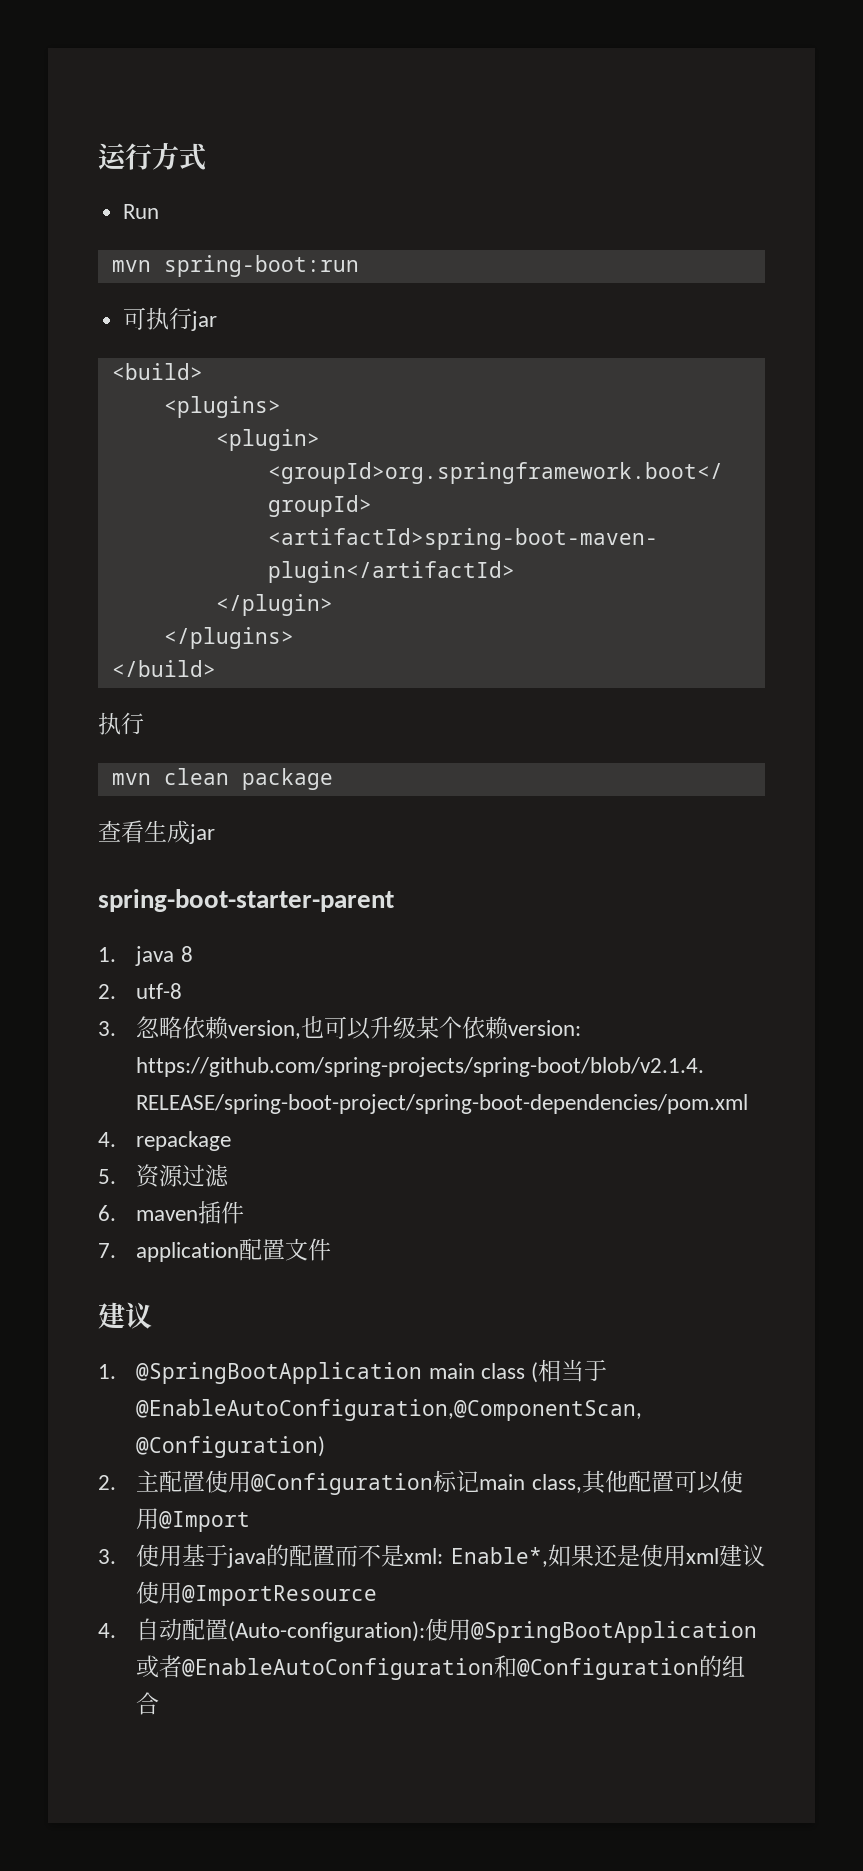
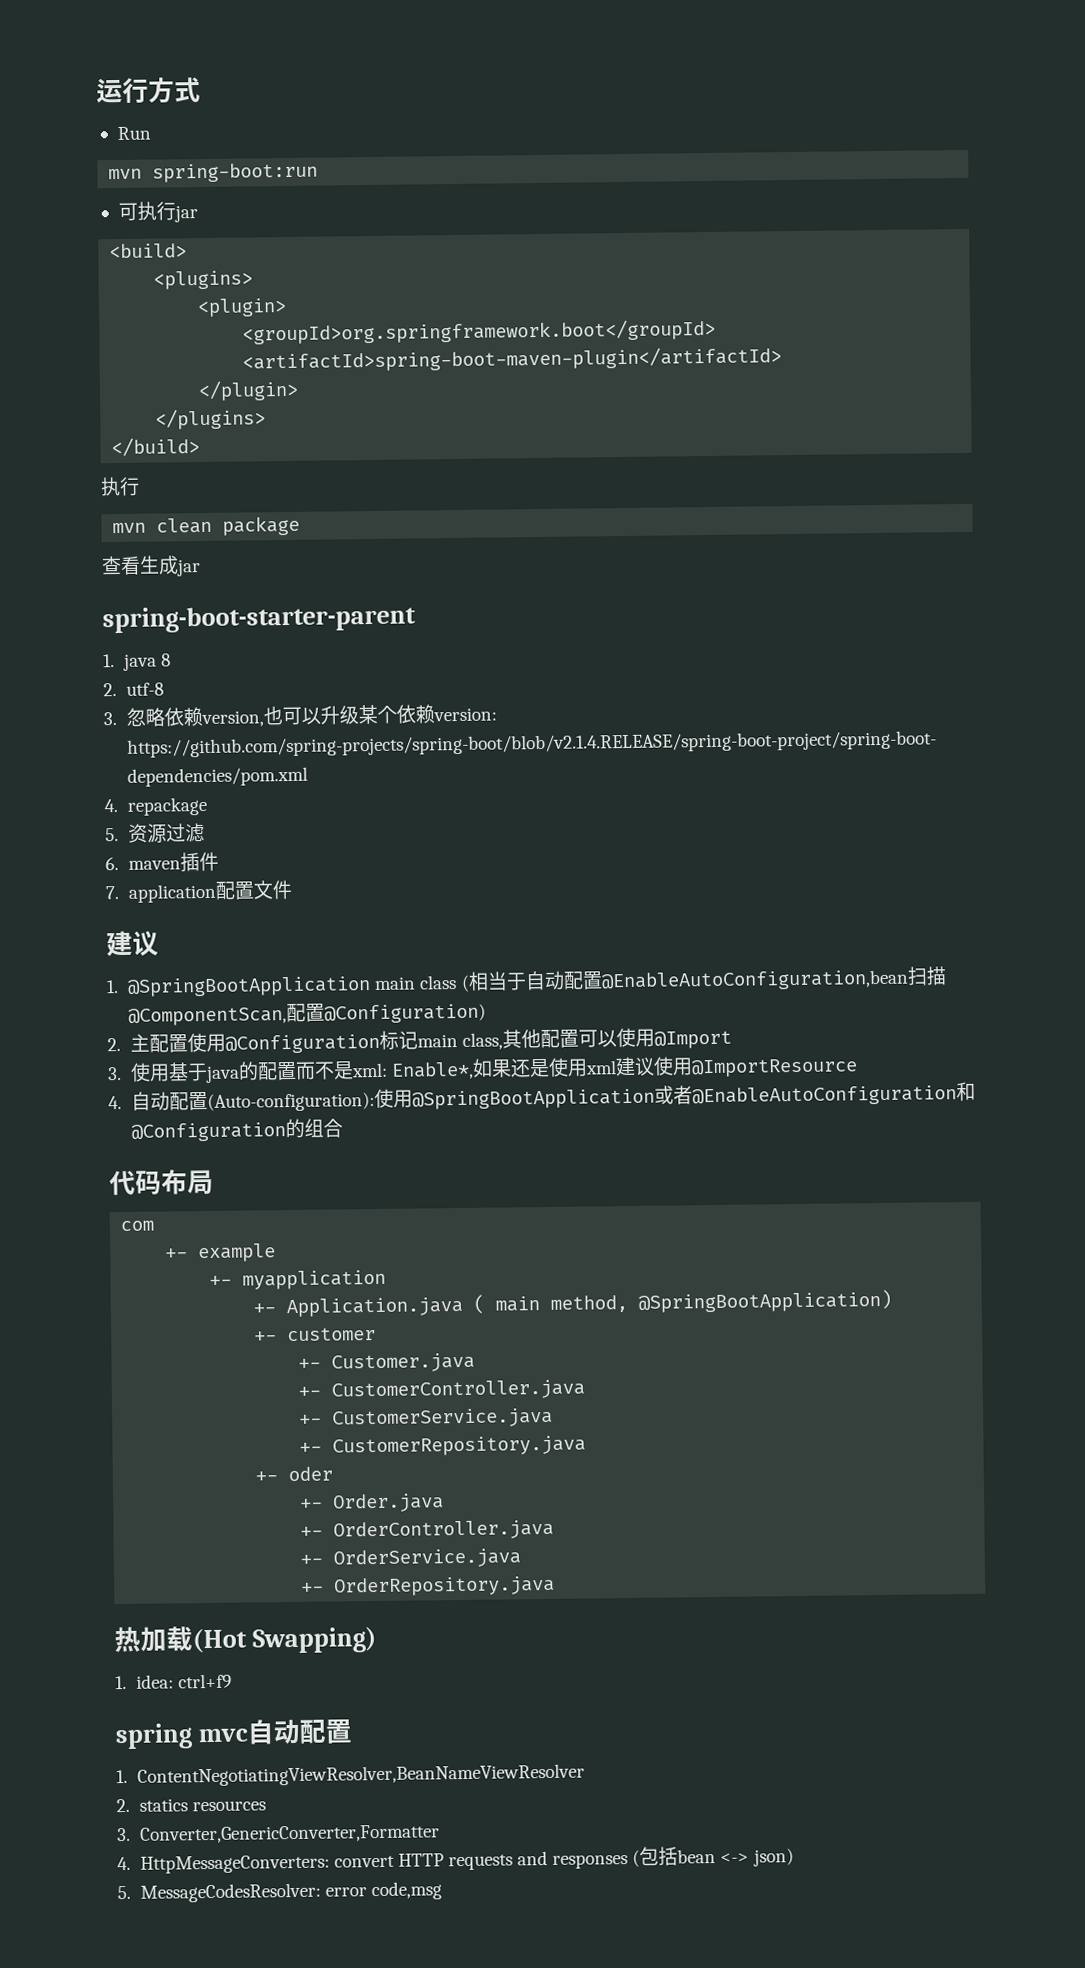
- 1. @SpringBootApplication main class (相当于@EnableAutoConfiguration,@ComponentScan, @Configuration)
+ 1. @SpringBootApplication main class (相当于自动配置@EnableAutoConfiguration,bean扫描@ComponentScan,配置@Configuration)
+ 代码布局
+ com
+ +- example
+ +- myapplication
+ +- Application.java ( main method, @SpringBootApplication)
+ +- customer
+ +- Customer.java
+ +- CustomerController.java
+ +- CustomerService.java
+ +- CustomerRepository.java
+ +- oder
+ +- Order.java
+ +- OrderController.java
+ +- OrderService.java
+ +- OrderRepository.java
+ 热加载(Hot Swapping)
+ 1. idea: ctrl+f9
+ spring mvc自动配置
+ 1. ContentNegotiatingViewResolver,BeanNameViewResolver
+ 2. statics resources
+ 3. Converter,GenericConverter,Formatter
+ 4. HttpMessageConverters: convert HTTP requests and responses (包括bean <-> json)
+ 5. MessageCodesResolver: error code,msg

